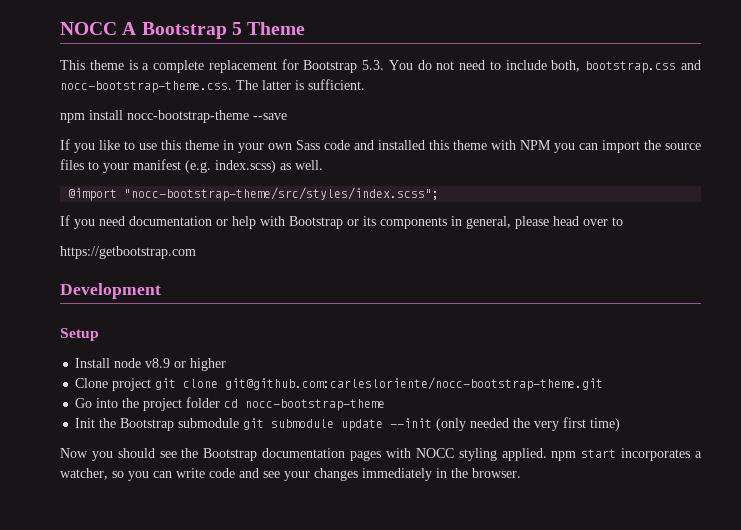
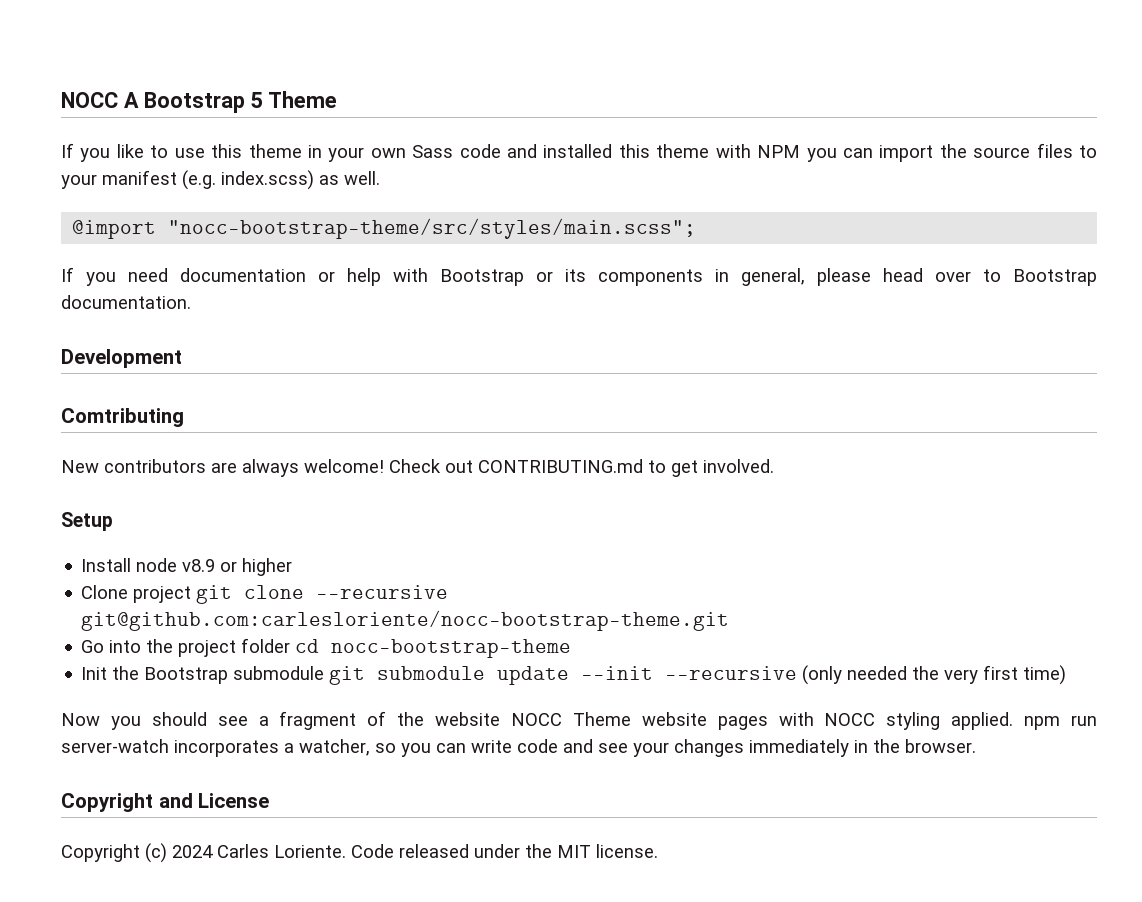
- This theme is a complete replacement for Bootstrap 5.3. You do not need to include both, bootstrap.css and nocc-bootstrap-theme.css. The latter is sufficient.
- npm install nocc-bootstrap-theme --save
- @import "nocc-bootstrap-theme/src/styles/index.scss";
+ @import "nocc-bootstrap-theme/src/styles/main.scss";
- If you need documentation or help with Bootstrap or its components in general, please head over to
- https://getbootstrap.com
+ If you need documentation or help with Bootstrap or its components in general, please head over to Bootstrap documentation.
+ Comtributing
+ New contributors are always welcome! Check out CONTRIBUTING.md to get involved.
- Clone project git clone git@github.com:carlesloriente/nocc-bootstrap-theme.git
+ Clone project git clone --recursive git@github.com:carlesloriente/nocc-bootstrap-theme.git
- Init the Bootstrap submodule git submodule update --init (only needed the very first time)
+ Init the Bootstrap submodule git submodule update --init --recursive (only needed the very first time)
- Now you should see the Bootstrap documentation pages with NOCC styling applied. npm start incorporates a watcher, so you can write code and see your changes immediately in the browser.
+ Now you should see a fragment of the website NOCC Theme website pages with NOCC styling applied. npm run server-watch incorporates a watcher, so you can write code and see your changes immediately in the browser.
+ Copyright and License
+ Copyright (c) 2024 Carles Loriente. Code released under the MIT license.

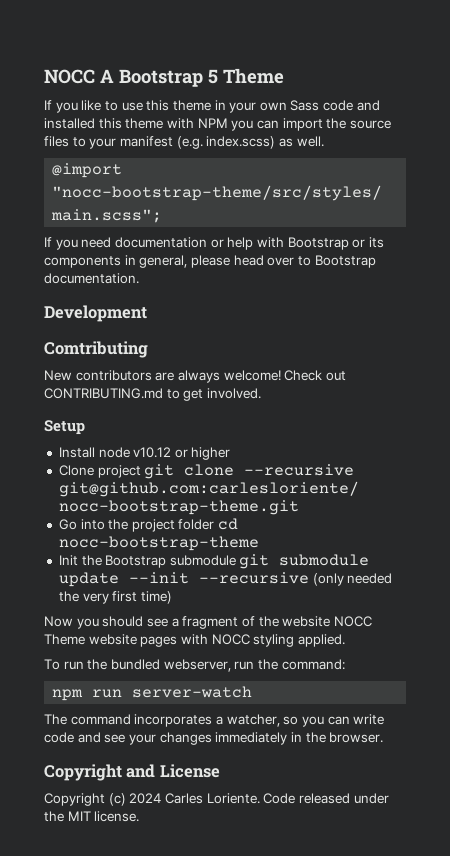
- Install node v8.9 or higher
+ Install node v10.12 or higher
- Now you should see a fragment of the website NOCC Theme website pages with NOCC styling applied. npm run server-watch incorporates a watcher, so you can write code and see your changes immediately in the browser.
+ Now you should see a fragment of the website NOCC Theme website pages with NOCC styling applied.
+ To run the bundled webserver, run the command:
+ npm run server-watch
+ The command incorporates a watcher, so you can write code and see your changes immediately in the browser.

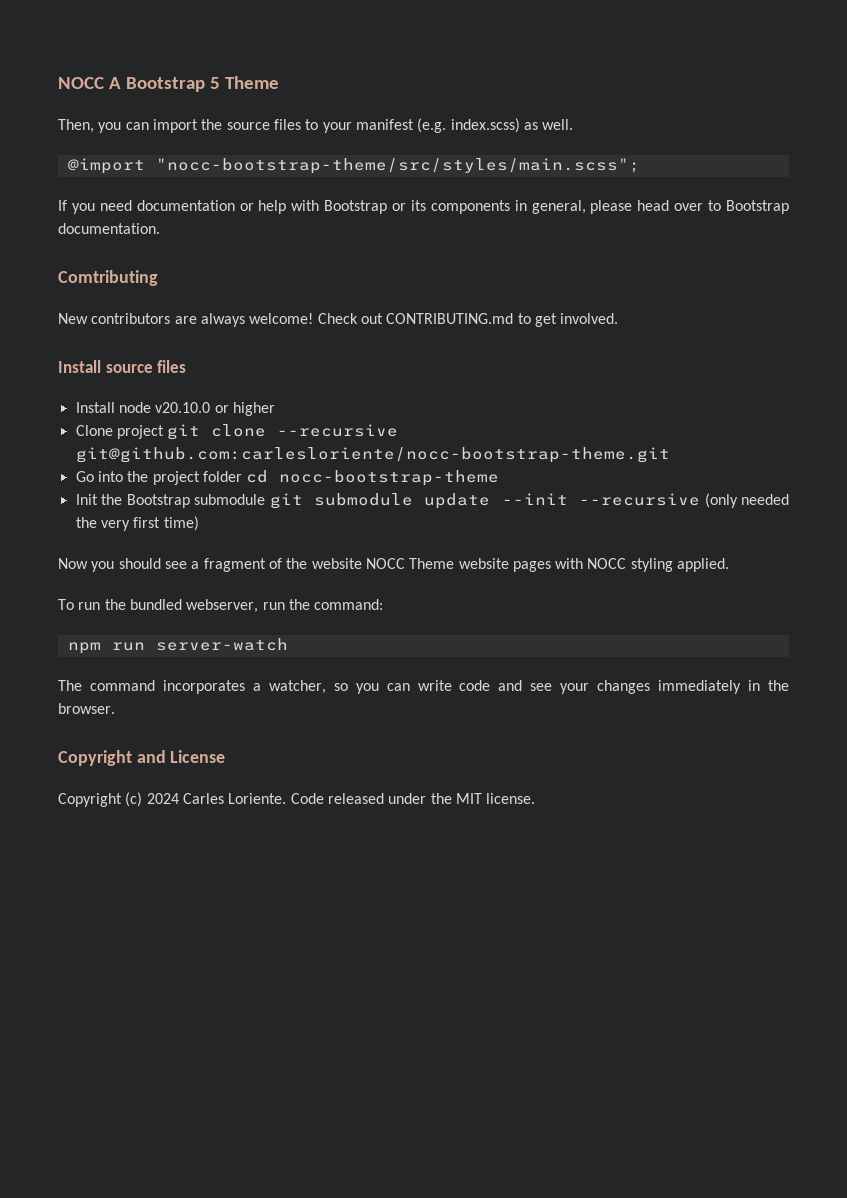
- If you like to use this theme in your own Sass code and installed this theme with NPM you can import the source files to your manifest (e.g. index.scss) as well.
+ Then, you can import the source files to your manifest (e.g. index.scss) as well.
- Development
- Setup
+ Install source files
- Install node v10.12 or higher
+ Install node v20.10.0 or higher

